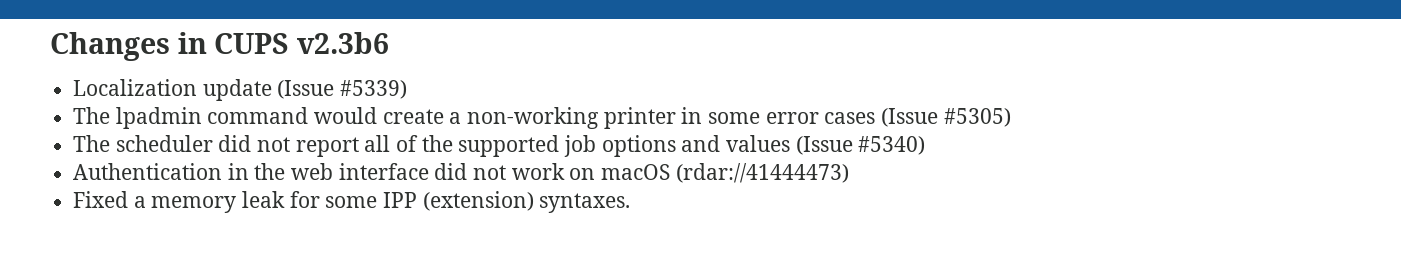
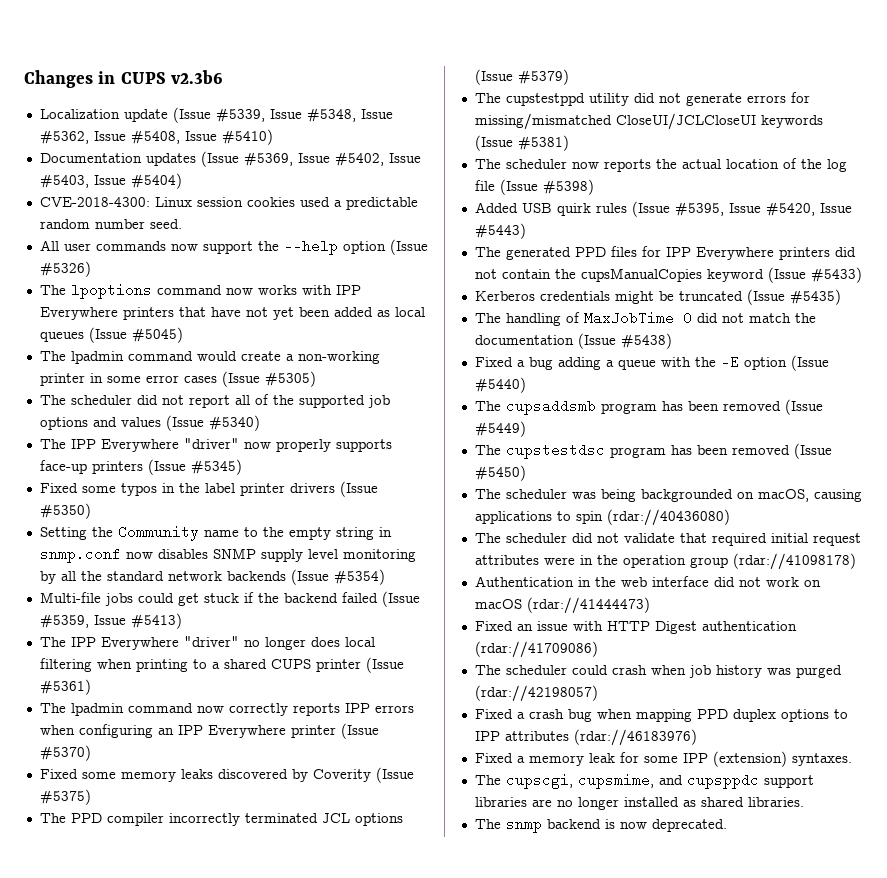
- Localization update (Issue #5339)
+ Localization update (Issue #5339, Issue #5348, Issue #5362, Issue #5408, Issue #5410)
+ Documentation updates (Issue #5369, Issue #5402, Issue #5403, Issue #5404)
+ CVE-2018-4300: Linux session cookies used a predictable random number seed.
+ All user commands now support the --help option (Issue #5326)
+ The lpoptions command now works with IPP Everywhere printers that have not yet been added as local queues (Issue #5045)
+ The IPP Everywhere "driver" now properly supports face-up printers (Issue #5345)
+ Fixed some typos in the label printer drivers (Issue #5350)
+ Setting the Community name to the empty string in snmp.conf now disables SNMP supply level monitoring by all the standard network backends (Issue #5354)
+ Multi-file jobs could get stuck if the backend failed (Issue #5359, Issue #5413)
+ The IPP Everywhere "driver" no longer does local filtering when printing to a shared CUPS printer (Issue #5361)
+ The lpadmin command now correctly reports IPP errors when configuring an IPP Everywhere printer (Issue #5370)
+ Fixed some memory leaks discovered by Coverity (Issue #5375)
+ The PPD compiler incorrectly terminated JCL options (Issue #5379)
+ The cupstestppd utility did not generate errors for missing/mismatched CloseUI/JCLCloseUI keywords (Issue #5381)
+ The scheduler now reports the actual location of the log file (Issue #5398)
+ Added USB quirk rules (Issue #5395, Issue #5420, Issue #5443)
+ The generated PPD files for IPP Everywhere printers did not contain the cupsManualCopies keyword (Issue #5433)
+ Kerberos credentials might be truncated (Issue #5435)
+ The handling of MaxJobTime 0 did not match the documentation (Issue #5438)
+ Fixed a bug adding a queue with the -E option (Issue #5440)
+ The cupsaddsmb program has been removed (Issue #5449)
+ The cupstestdsc program has been removed (Issue #5450)
+ The scheduler was being backgrounded on macOS, causing applications to spin (rdar://40436080)
+ The scheduler did not validate that required initial request attributes were in the operation group (rdar://41098178)
+ Fixed an issue with HTTP Digest authentication (rdar://41709086)
+ The scheduler could crash when job history was purged (rdar://42198057)
+ Fixed a crash bug when mapping PPD duplex options to IPP attributes (rdar://46183976)
+ The cupscgi, cupsmime, and cupsppdc support libraries are no longer installed as shared libraries.
+ The snmp backend is now deprecated.

